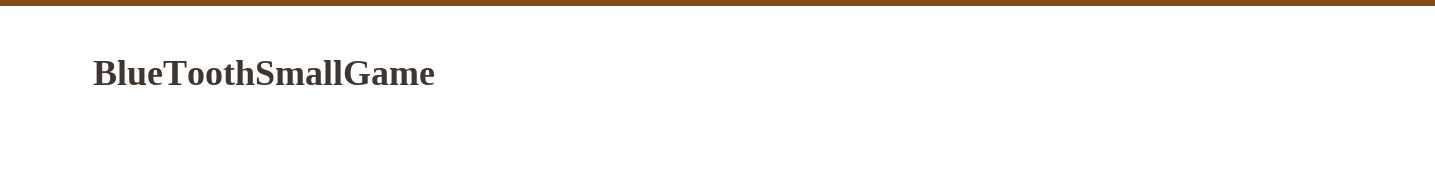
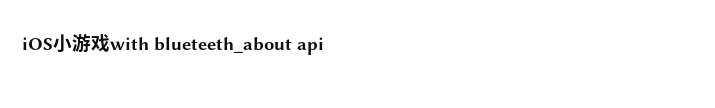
- BlueToothSmallGame
+ iOS小游戏with blueteeth_about api

